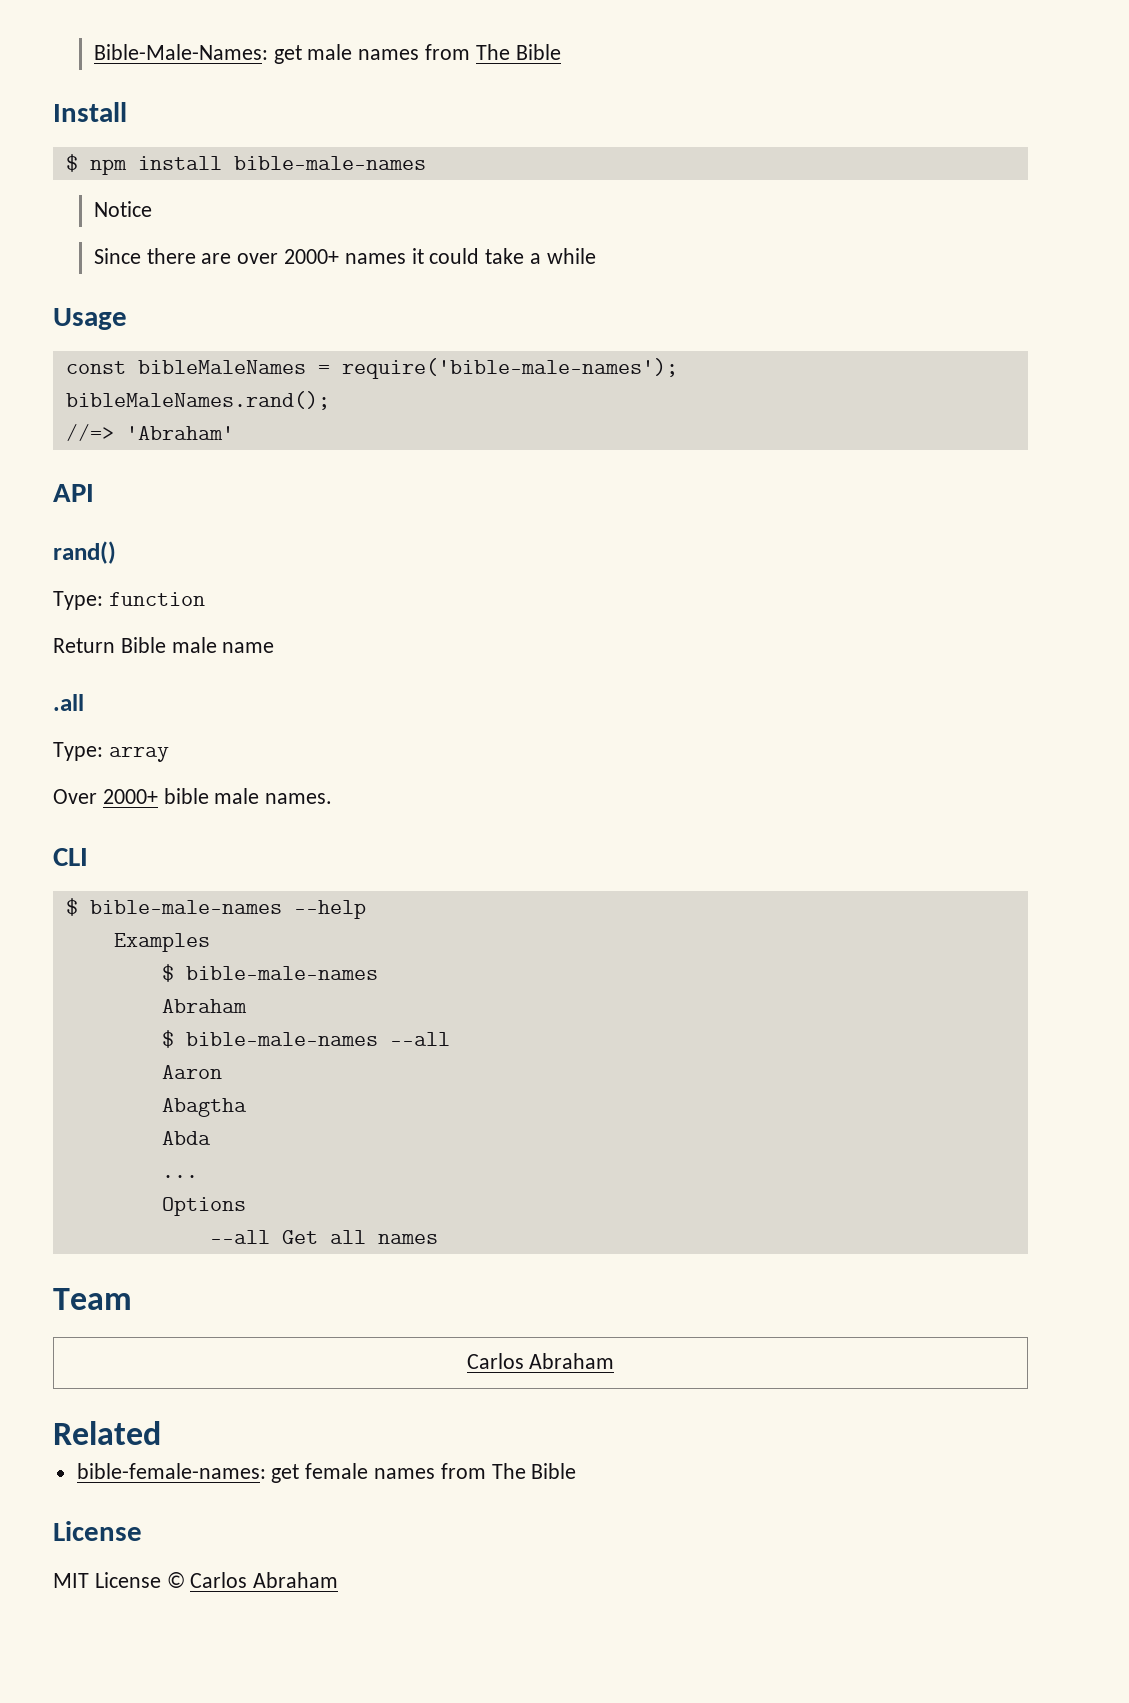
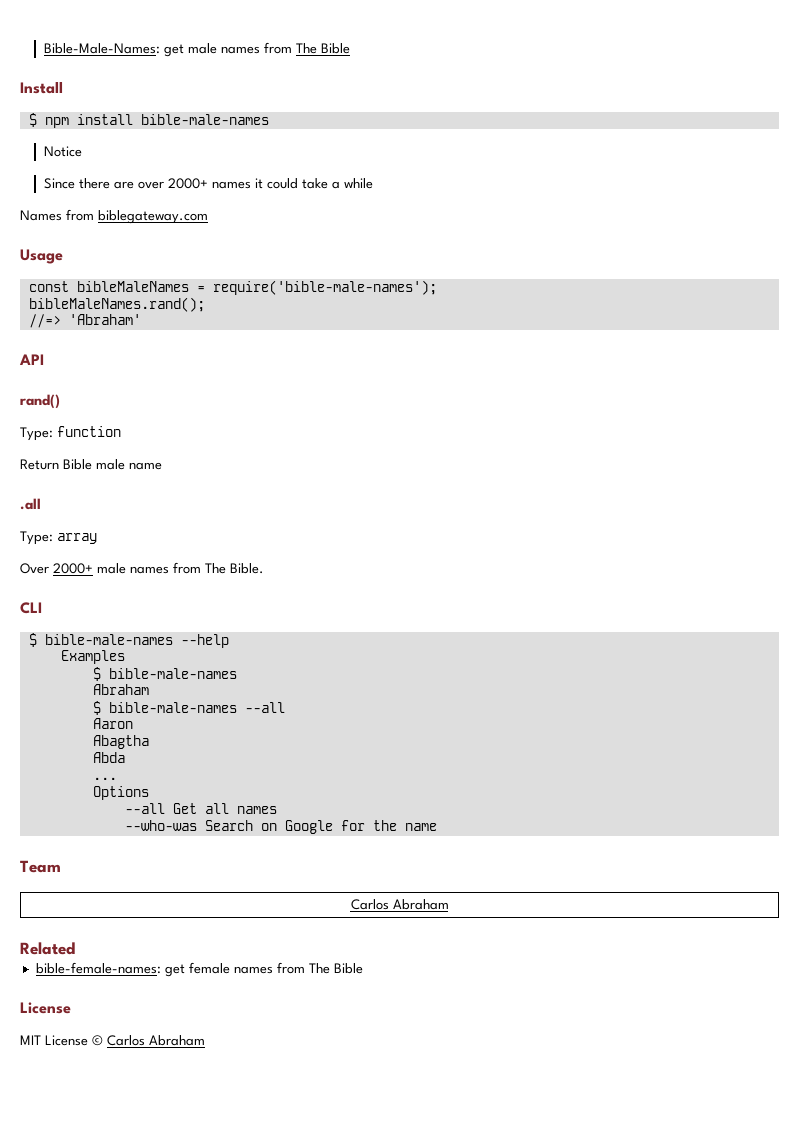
+ Names from biblegateway.com
- Over 2000+ bible male names.
+ Over 2000+ male names from The Bible.
+ --who-was Search on Google for the name

